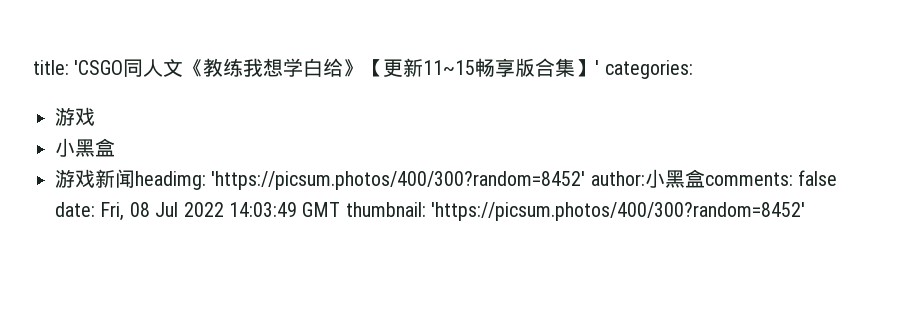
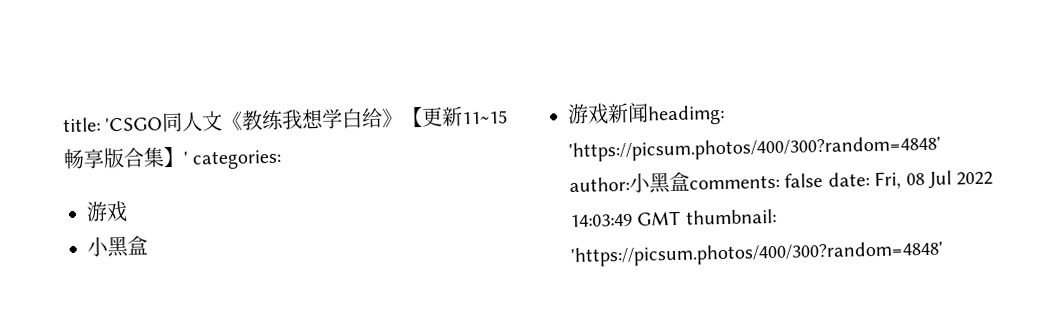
- 游戏新闻headimg: 'https://picsum.photos/400/300?random=8452' author:小黑盒comments: false date: Fri, 08 Jul 2022 14:03:49 GMT thumbnail: 'https://picsum.photos/400/300?random=8452'
+ 游戏新闻headimg: 'https://picsum.photos/400/300?random=4848' author:小黑盒comments: false date: Fri, 08 Jul 2022 14:03:49 GMT thumbnail: 'https://picsum.photos/400/300?random=4848'

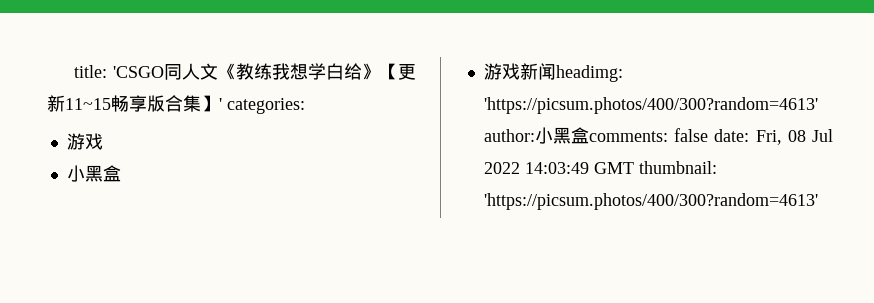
- 游戏新闻headimg: 'https://picsum.photos/400/300?random=4848' author:小黑盒comments: false date: Fri, 08 Jul 2022 14:03:49 GMT thumbnail: 'https://picsum.photos/400/300?random=4848'
+ 游戏新闻headimg: 'https://picsum.photos/400/300?random=4613' author:小黑盒comments: false date: Fri, 08 Jul 2022 14:03:49 GMT thumbnail: 'https://picsum.photos/400/300?random=4613'

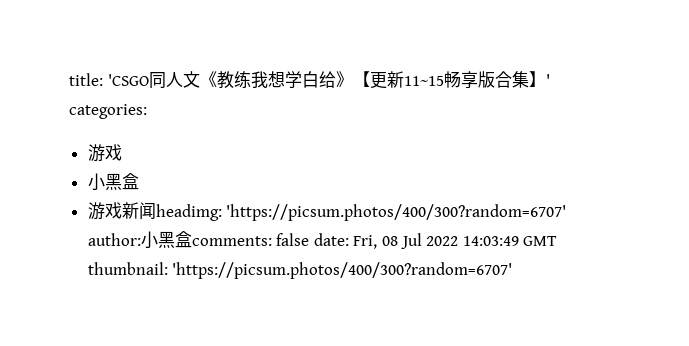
- 游戏新闻headimg: 'https://picsum.photos/400/300?random=4613' author:小黑盒comments: false date: Fri, 08 Jul 2022 14:03:49 GMT thumbnail: 'https://picsum.photos/400/300?random=4613'
+ 游戏新闻headimg: 'https://picsum.photos/400/300?random=6707' author:小黑盒comments: false date: Fri, 08 Jul 2022 14:03:49 GMT thumbnail: 'https://picsum.photos/400/300?random=6707'

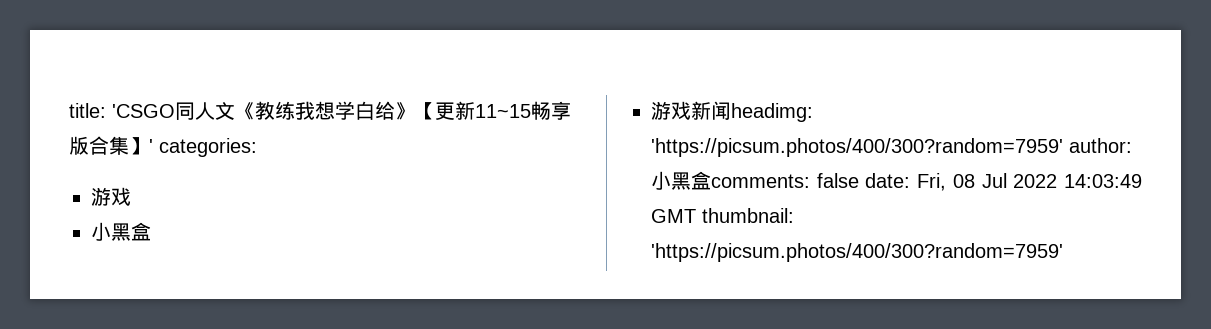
- 游戏新闻headimg: 'https://picsum.photos/400/300?random=6707' author:小黑盒comments: false date: Fri, 08 Jul 2022 14:03:49 GMT thumbnail: 'https://picsum.photos/400/300?random=6707'
+ 游戏新闻headimg: 'https://picsum.photos/400/300?random=7959' author:小黑盒comments: false date: Fri, 08 Jul 2022 14:03:49 GMT thumbnail: 'https://picsum.photos/400/300?random=7959'

